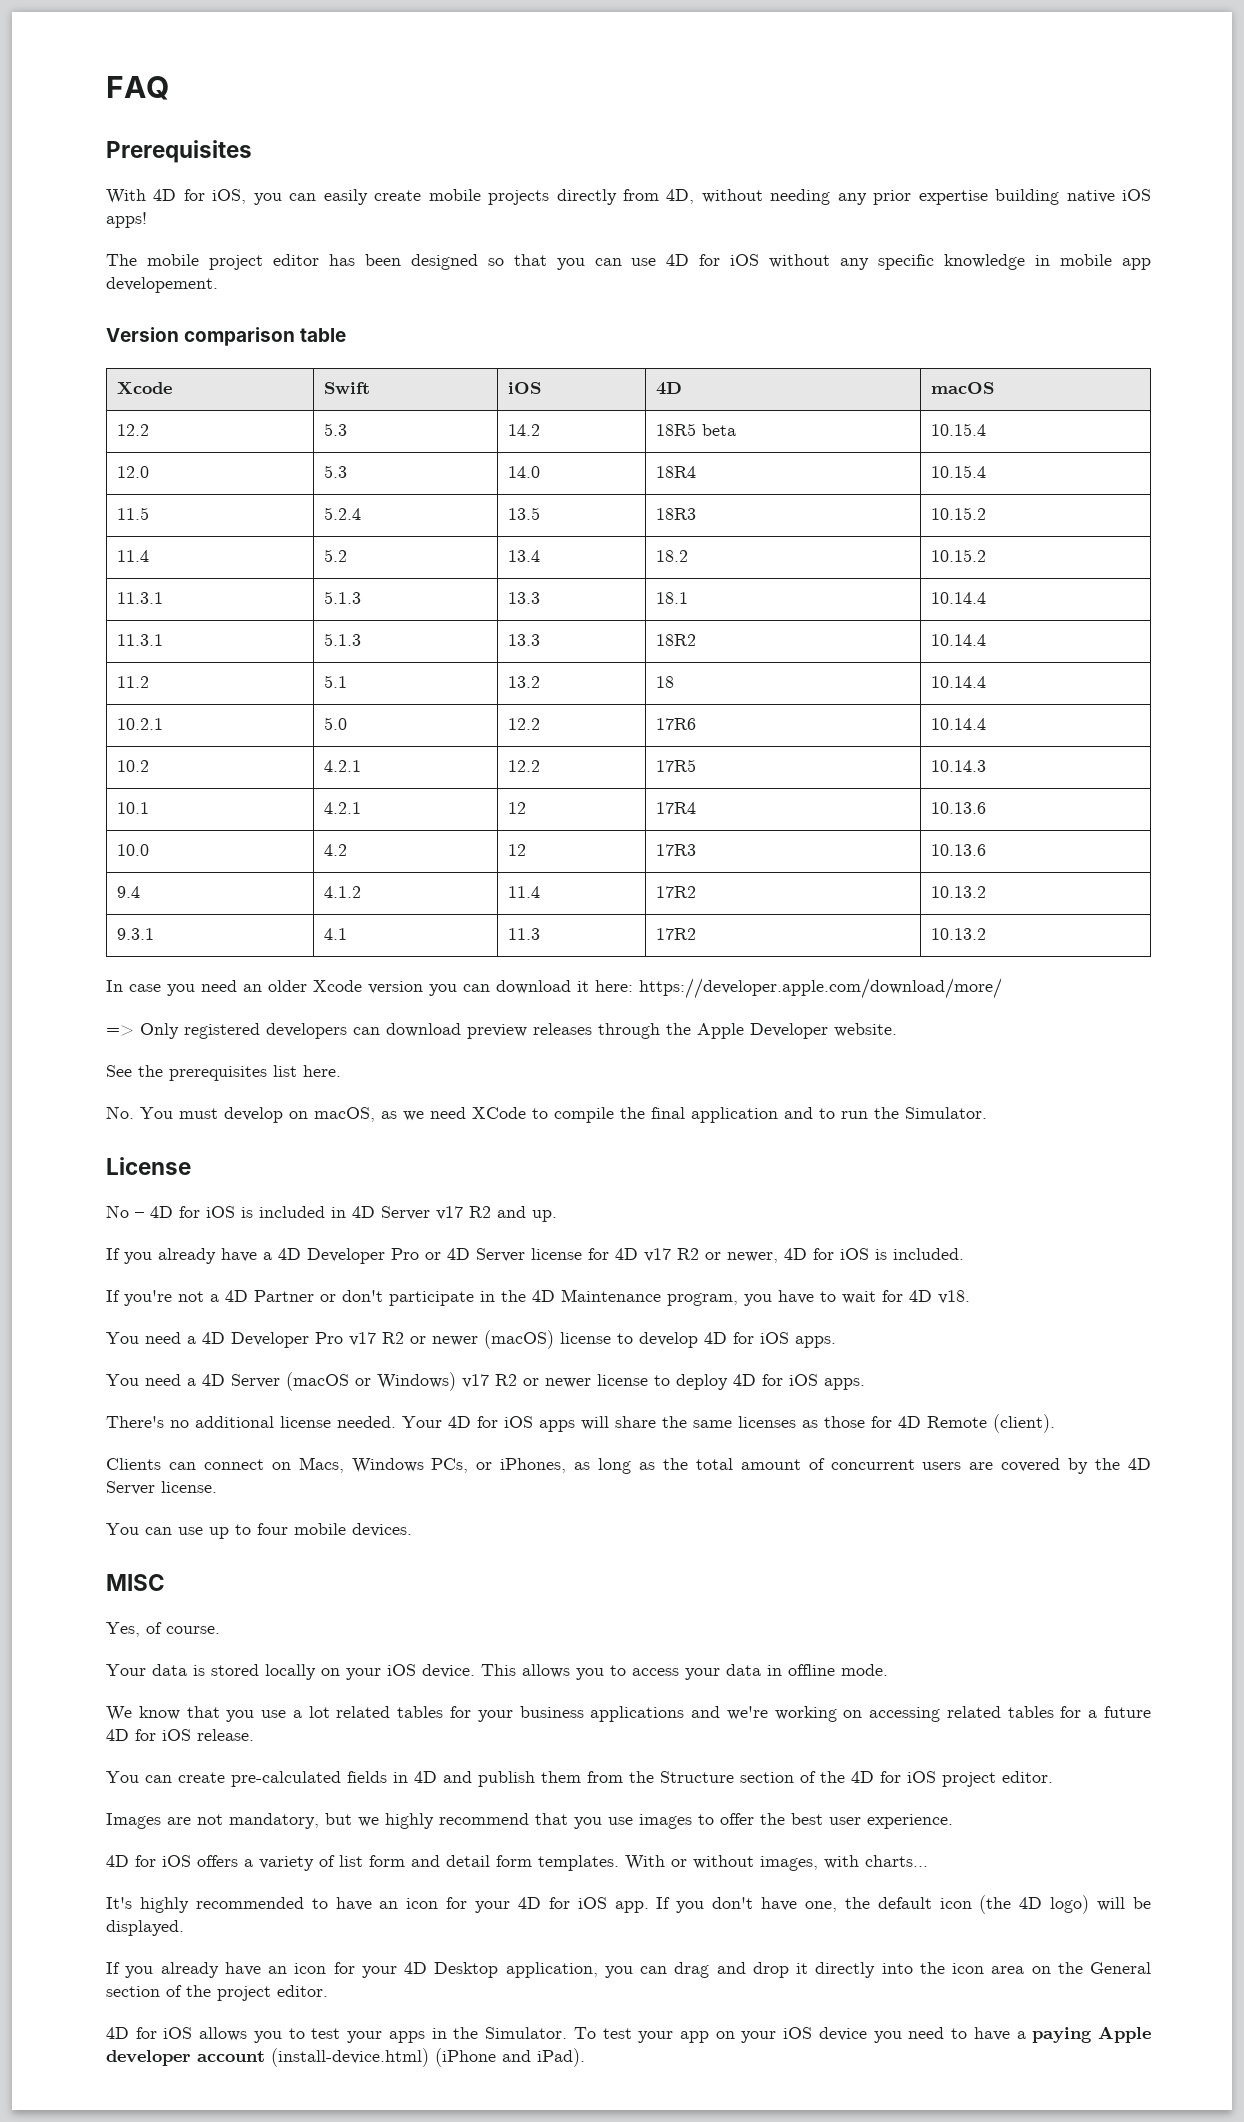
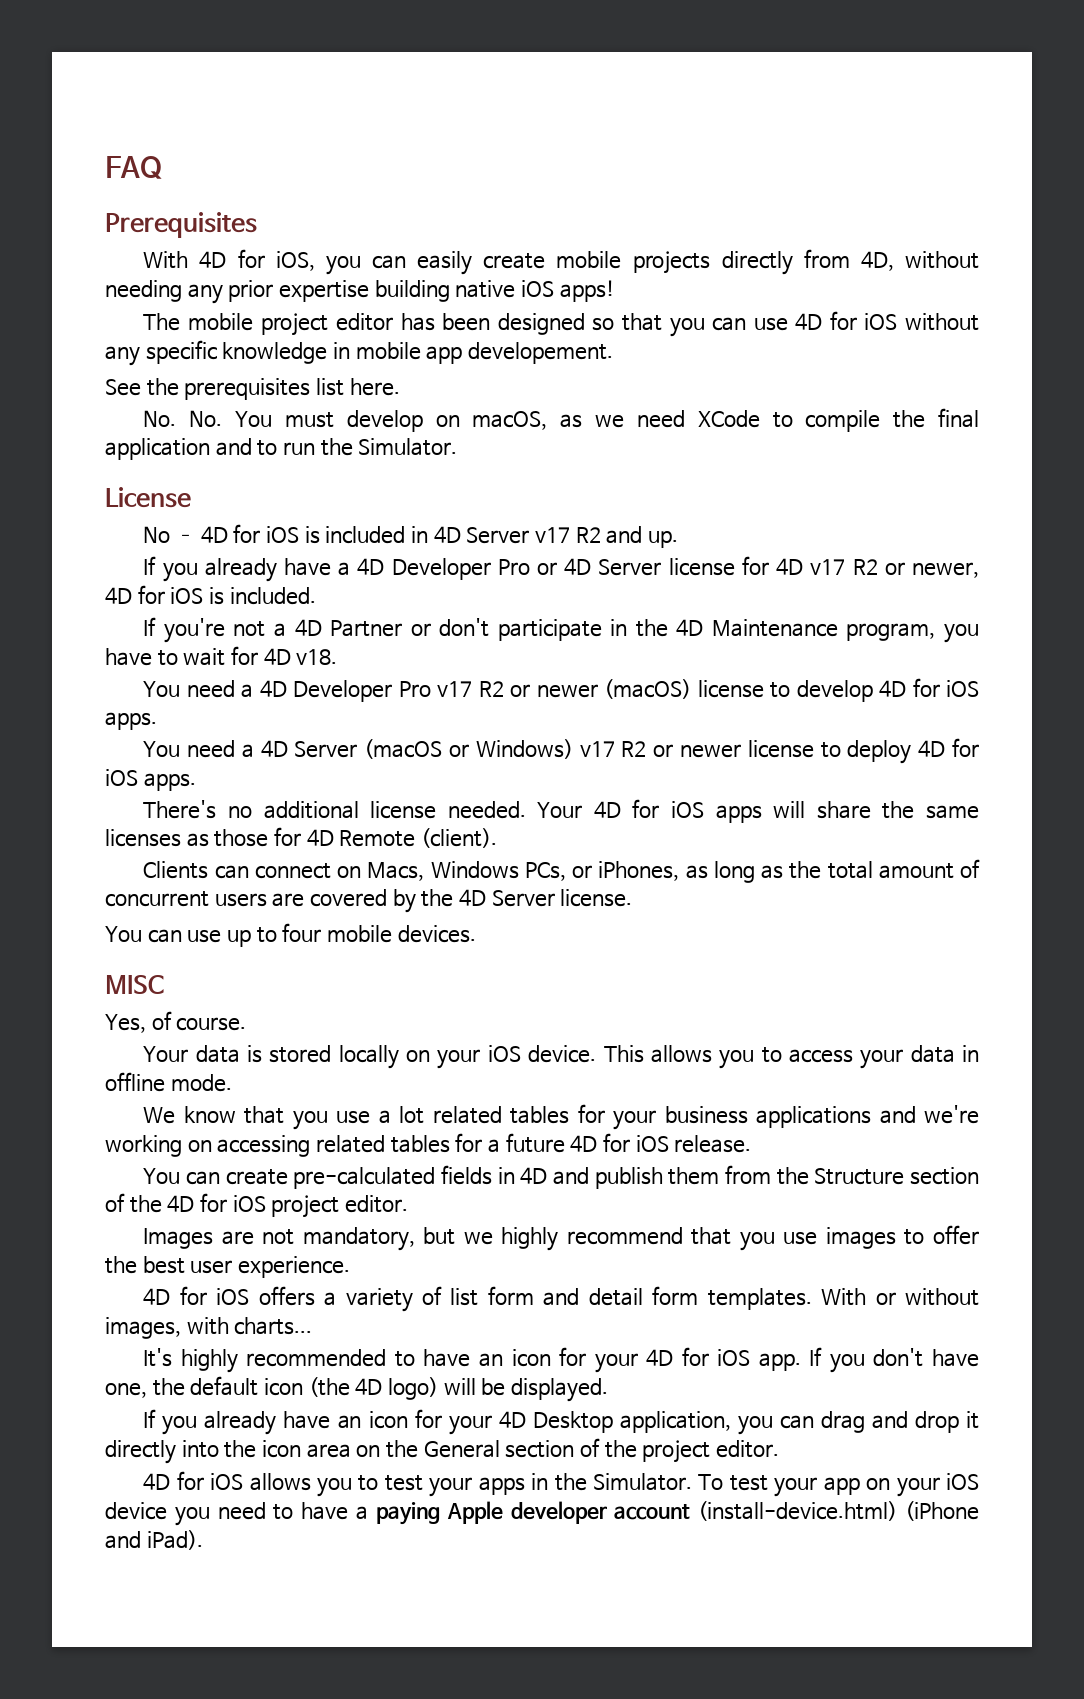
- Version comparison table
- Xcode | Swift | iOS | 4D | macOS
- 12.2 | 5.3 | 14.2 | 18R5 beta | 10.15.4
- 12.0 | 5.3 | 14.0 | 18R4 | 10.15.4
- 11.5 | 5.2.4 | 13.5 | 18R3 | 10.15.2
- 11.4 | 5.2 | 13.4 | 18.2 | 10.15.2
- 11.3.1 | 5.1.3 | 13.3 | 18.1 | 10.14.4
- 11.3.1 | 5.1.3 | 13.3 | 18R2 | 10.14.4
- 11.2 | 5.1 | 13.2 | 18 | 10.14.4
- 10.2.1 | 5.0 | 12.2 | 17R6 | 10.14.4
- 10.2 | 4.2.1 | 12.2 | 17R5 | 10.14.3
- 10.1 | 4.2.1 | 12 | 17R4 | 10.13.6
- 10.0 | 4.2 | 12 | 17R3 | 10.13.6
- 9.4 | 4.1.2 | 11.4 | 17R2 | 10.13.2
- 9.3.1 | 4.1 | 11.3 | 17R2 | 10.13.2
- In case you need an older Xcode version you can download it here: https://developer.apple.com/download/more/
- => Only registered developers can download preview releases through the Apple Developer website.
- No. You must develop on macOS, as we need XCode to compile the final application and to run the Simulator.
+ No. No. You must develop on macOS, as we need XCode to compile the final application and to run the Simulator.

